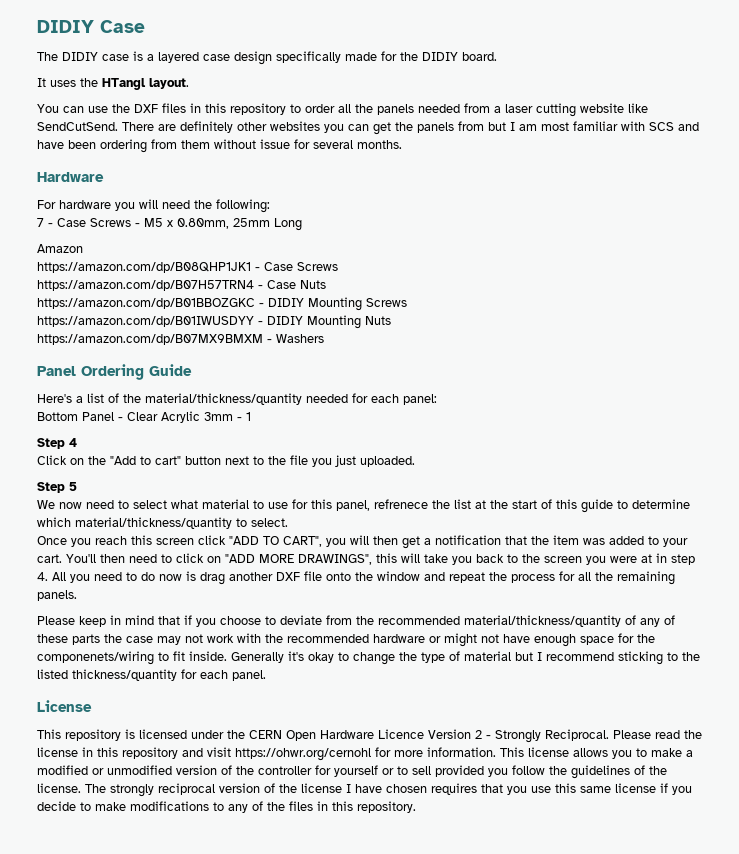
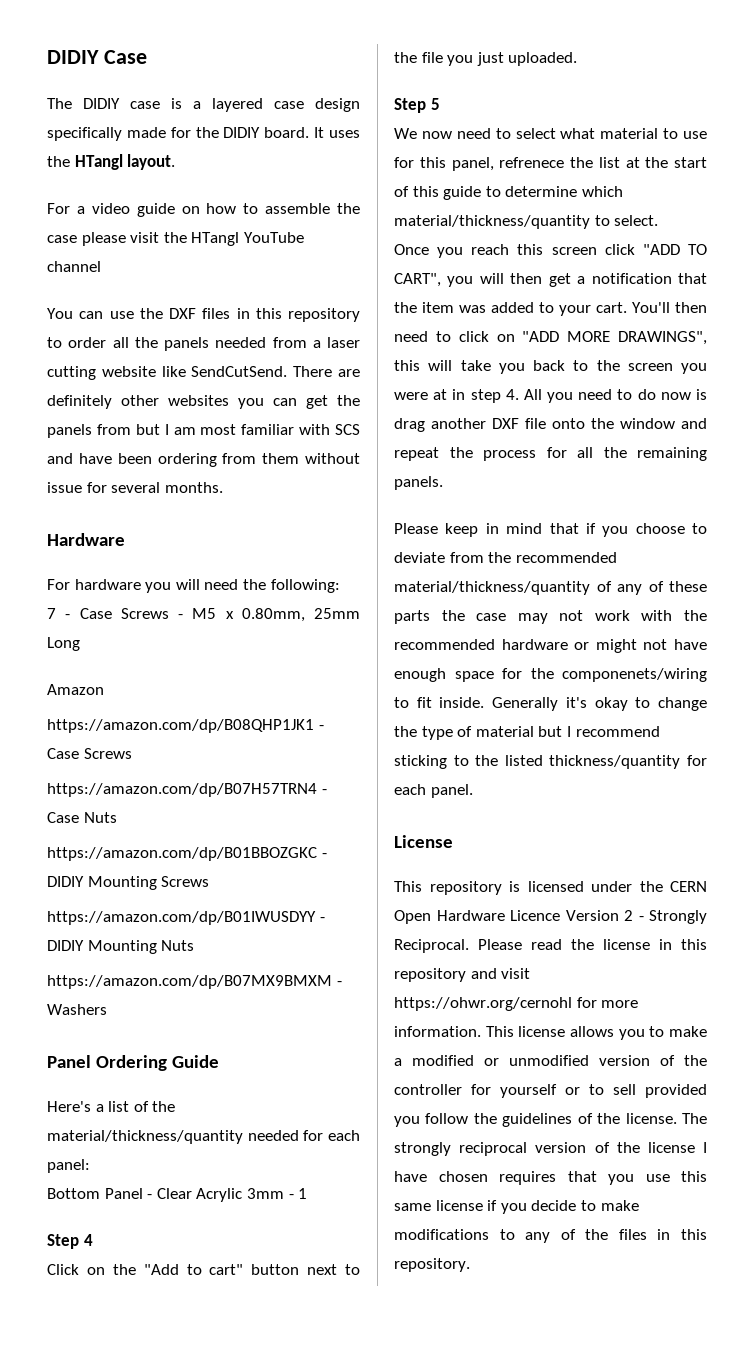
- The DIDIY case is a layered case design specifically made for the DIDIY board.
- It uses the HTangl layout.
+ The DIDIY case is a layered case design specifically made for the DIDIY board. It uses the HTangl layout.
+ For a video guide on how to assemble the case please visit the HTangl YouTube channel

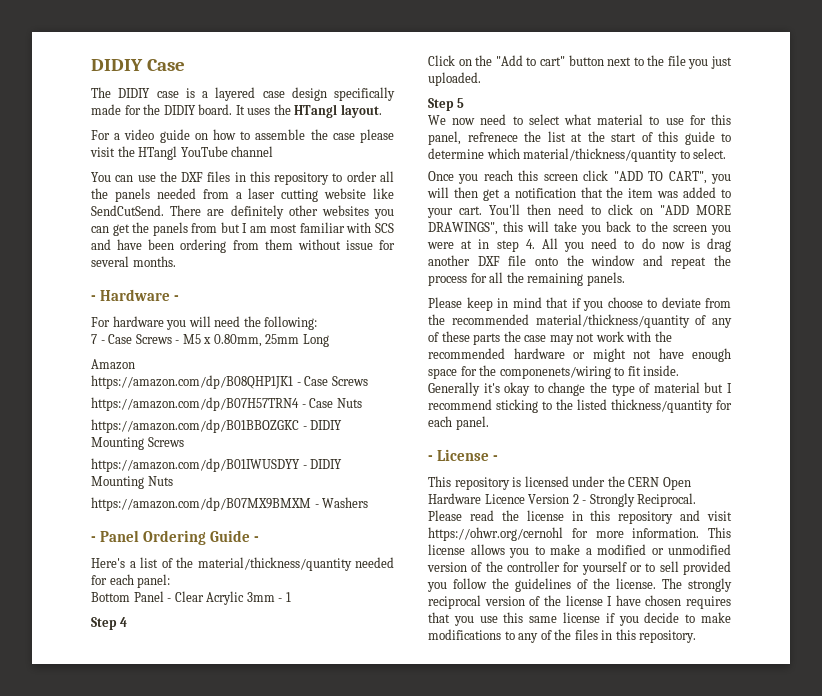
  There are definitely other websites you can get the panels from but I am most familiar with SCS and have been ordering from them without issue for several months.
- Hardware
+ - Hardware -
- Panel Ordering Guide
+ - Panel Ordering Guide -
- License
+ - License -

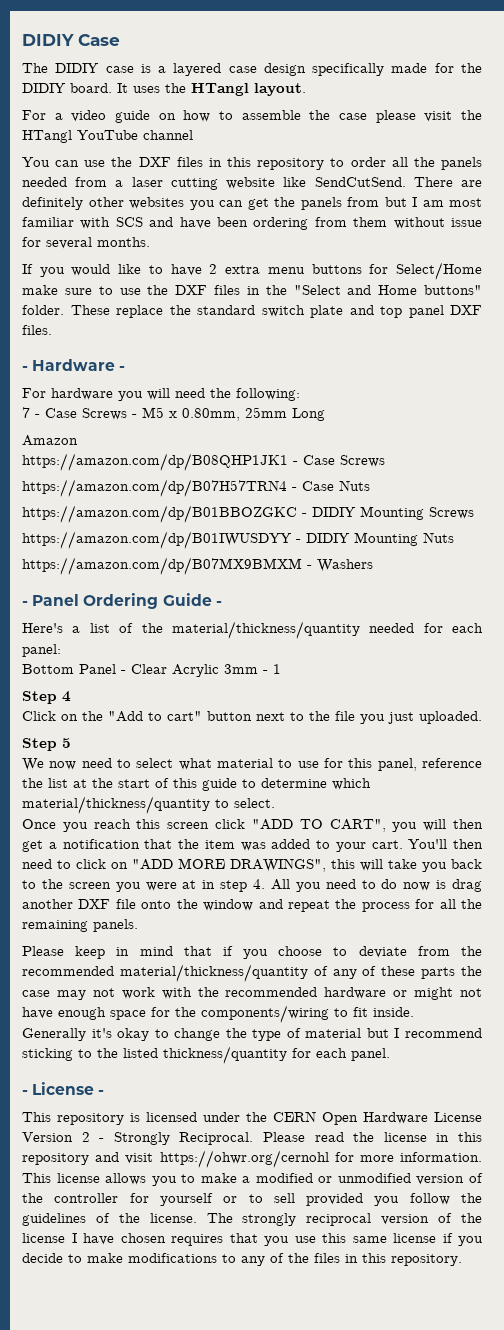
+ If you would like to have 2 extra menu buttons for Select/Home make sure to use the DXF files in the "Select and Home buttons" folder. These replace the standard switch plate and top panel DXF files.
- We now need to select what material to use for this panel, refrenece the list at the start of this guide to determine which material/thickness/quantity to select.
+ We now need to select what material to use for this panel, reference the list at the start of this guide to determine which material/thickness/quantity to select.
- Please keep in mind that if you choose to deviate from the recommended material/thickness/quantity of any of these parts the case may not work with the recommended hardware or might not have enough space for the componenets/wiring to fit inside.
+ Please keep in mind that if you choose to deviate from the recommended material/thickness/quantity of any of these parts the case may not work with the recommended hardware or might not have enough space for the components/wiring to fit inside.
- This repository is licensed under the CERN Open Hardware Licence Version 2 - Strongly Reciprocal.
+ This repository is licensed under the CERN Open Hardware License Version 2 - Strongly Reciprocal.

